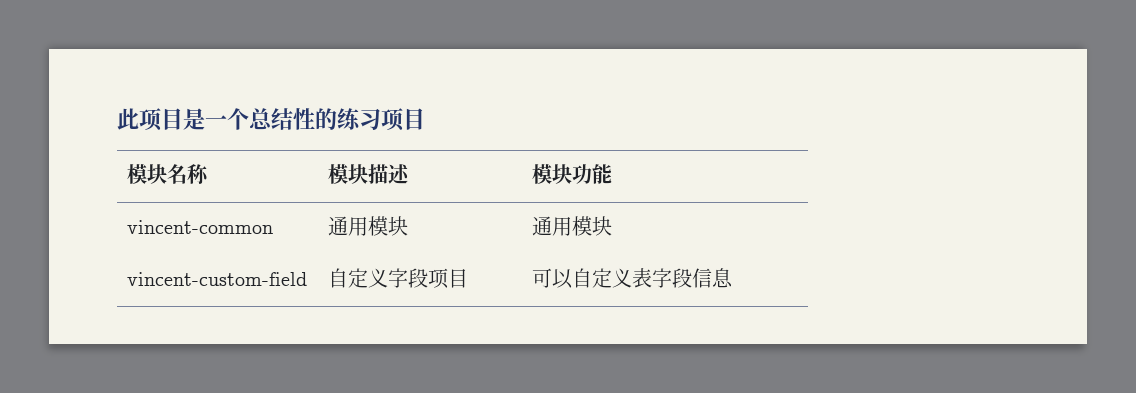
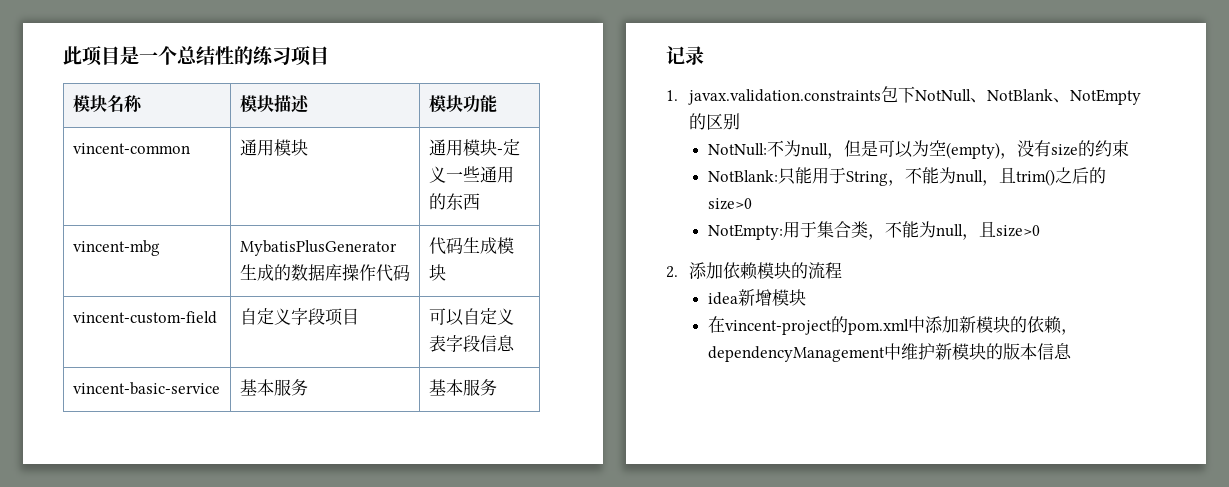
- vincent-common | 通用模块 | 通用模块
+ vincent-common | 通用模块 | 通用模块-定义一些通用的东西
+ vincent-mbg | MybatisPlusGenerator生成的数据库操作代码 | 代码生成模块
+ vincent-basic-service | 基本服务 | 基本服务
+ 记录
+ 1. javax.validation.constraints包下NotNull、NotBlank、NotEmpty的区别
+ NotNull:不为null，但是可以为空(empty)，没有size的约束
+ NotBlank:只能用于String，不能为null，且trim()之后的size>0
+ NotEmpty:用于集合类，不能为null，且size>0
+ 2.添加依赖模块的流程
+ idea新增模块
+ 在vincent-project的pom.xml中添加新模块的依赖，dependencyManagement中维护新模块的版本信息

